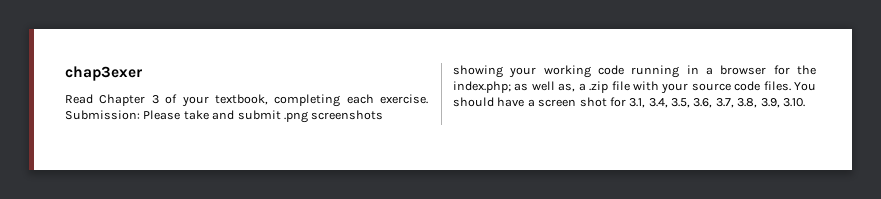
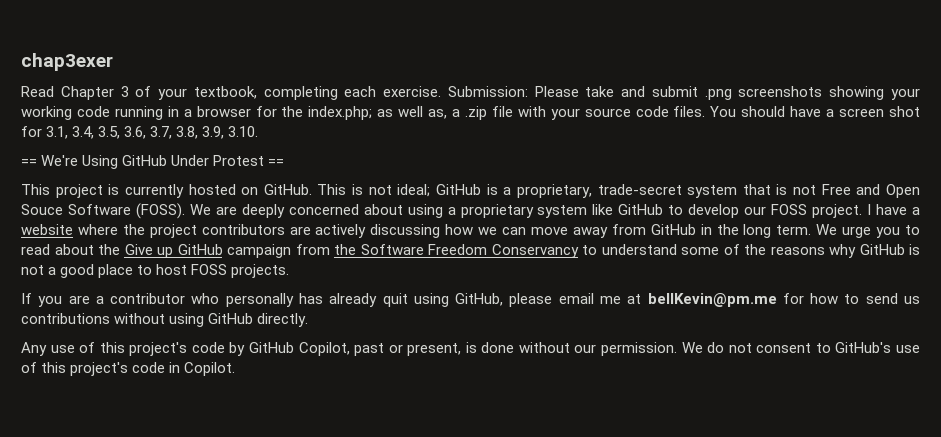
+ == We're Using GitHub Under Protest ==
+ This project is currently hosted on GitHub. This is not ideal; GitHub is a proprietary, trade-secret system that is not Free and Open Souce Software (FOSS). We are deeply concerned about using a proprietary system like GitHub to develop our FOSS project. I have a website where the project contributors are actively discussing how we can move away from GitHub in the long term. We urge you to read about the Give up GitHub campaign from the Software Freedom Conservancy to understand some of the reasons why GitHub is not a good place to host FOSS projects.
+ If you are a contributor who personally has already quit using GitHub, please email me at bellKevin@pm.me for how to send us contributions without using GitHub directly.
+ Any use of this project's code by GitHub Copilot, past or present, is done without our permission. We do not consent to GitHub's use of this project's code in Copilot.

